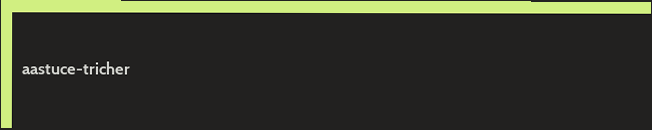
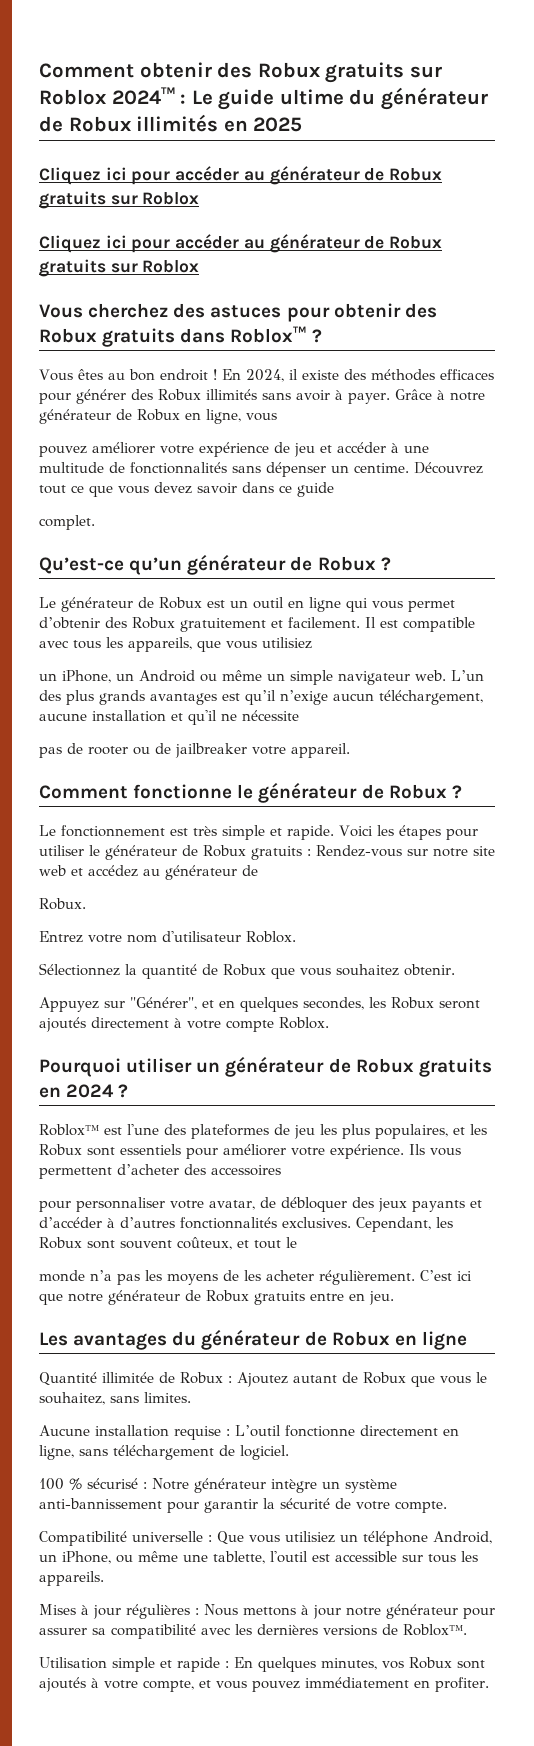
- aastuce-tricher
+ Comment obtenir des Robux gratuits sur Roblox 2024™ : Le guide ultime du générateur de Robux illimités en 2025
+ Cliquez ici pour accéder au générateur de Robux gratuits sur Roblox
+ Cliquez ici pour accéder au générateur de Robux gratuits sur Roblox
+ Vous cherchez des astuces pour obtenir des Robux gratuits dans Roblox™ ?
+ Vous êtes au bon endroit ! En 2024, il existe des méthodes efficaces pour générer des Robux illimités sans avoir à payer. Grâce à notre générateur de Robux en ligne, vous
+ pouvez améliorer votre expérience de jeu et accéder à une multitude de fonctionnalités sans dépenser un centime. Découvrez tout ce que vous devez savoir dans ce guide
+ complet.
+ Qu’est-ce qu’un générateur de Robux ?
+ Le générateur de Robux est un outil en ligne qui vous permet d’obtenir des Robux gratuitement et facilement. Il est compatible avec tous les appareils, que vous utilisiez
+ un iPhone, un Android ou même un simple navigateur web. L’un des plus grands avantages est qu’il n’exige aucun téléchargement, aucune installation et qu'il ne nécessite
+ pas de rooter ou de jailbreaker votre appareil.
+ Comment fonctionne le générateur de Robux ?
+ Le fonctionnement est très simple et rapide. Voici les étapes pour utiliser le générateur de Robux gratuits : Rendez-vous sur notre site web et accédez au générateur de
+ Robux.
+ Entrez votre nom d'utilisateur Roblox.
+ Sélectionnez la quantité de Robux que vous souhaitez obtenir.
+ Appuyez sur "Générer", et en quelques secondes, les Robux seront ajoutés directement à votre compte Roblox.
+ Pourquoi utiliser un générateur de Robux gratuits en 2024 ?
+ Roblox™ est l'une des plateformes de jeu les plus populaires, et les Robux sont essentiels pour améliorer votre expérience. Ils vous permettent d’acheter des accessoires
+ pour personnaliser votre avatar, de débloquer des jeux payants et d’accéder à d’autres fonctionnalités exclusives. Cependant, les Robux sont souvent coûteux, et tout le
+ monde n’a pas les moyens de les acheter régulièrement. C’est ici que notre générateur de Robux gratuits entre en jeu.
+ Les avantages du générateur de Robux en ligne
+ Quantité illimitée de Robux : Ajoutez autant de Robux que vous le souhaitez, sans limites.
+ Aucune installation requise : L’outil fonctionne directement en ligne, sans téléchargement de logiciel.
+ 100 % sécurisé : Notre générateur intègre un système anti-bannissement pour garantir la sécurité de votre compte.
+ Compatibilité universelle : Que vous utilisiez un téléphone Android, un iPhone, ou même une tablette, l'outil est accessible sur tous les appareils.
+ Mises à jour régulières : Nous mettons à jour notre générateur pour assurer sa compatibilité avec les dernières versions de Roblox™.
+ Utilisation simple et rapide : En quelques minutes, vos Robux sont ajoutés à votre compte, et vous pouvez immédiatement en profiter.

